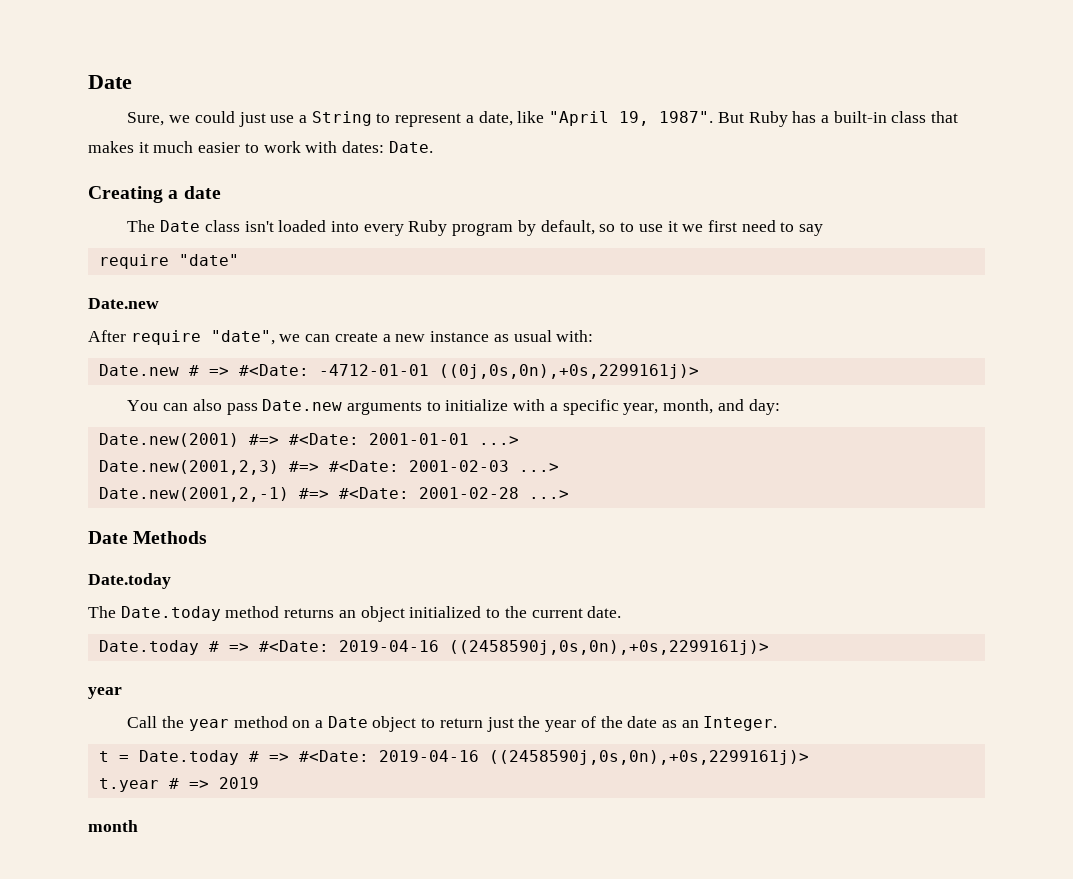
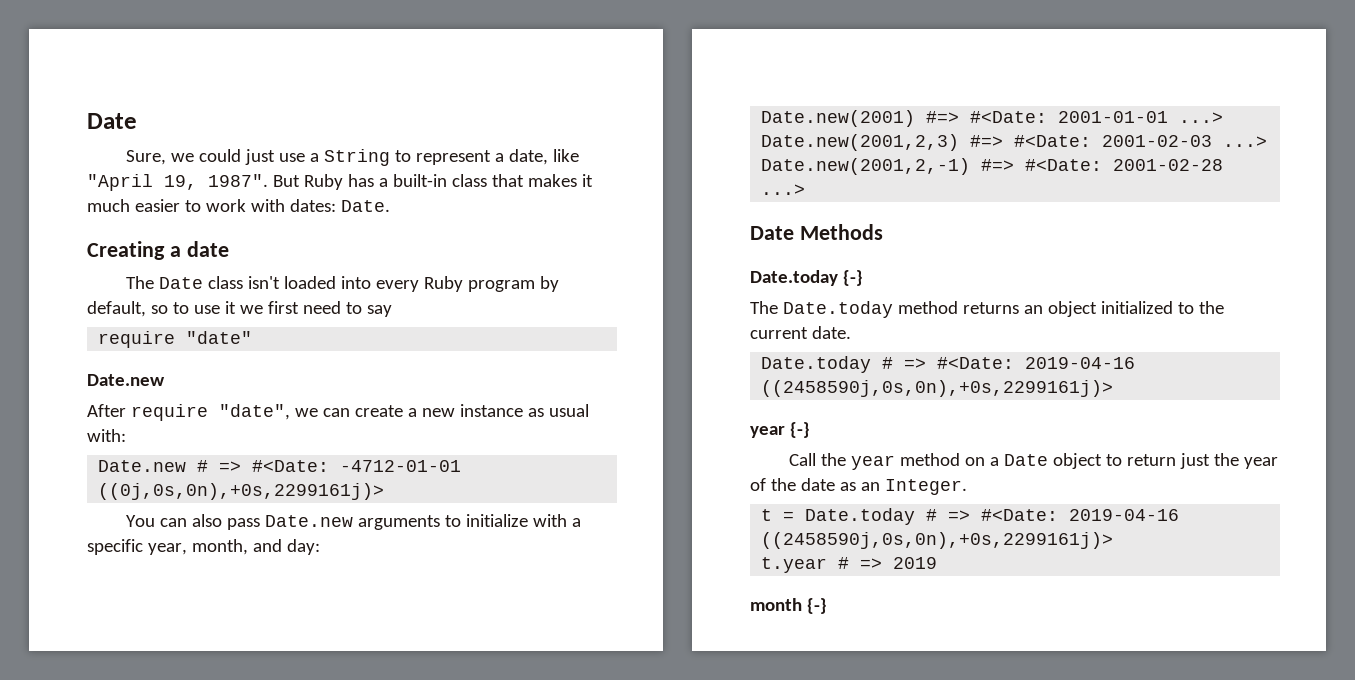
  Date Methods
- Date.today
+ Date.today {-}
  The Date.today method returns an object initialized to the current date.
  Date.today # => #<Date: 2019-04-16 ((2458590j,0s,0n),+0s,2299161j)>
- year
+ year {-}
- month
+ month {-}

